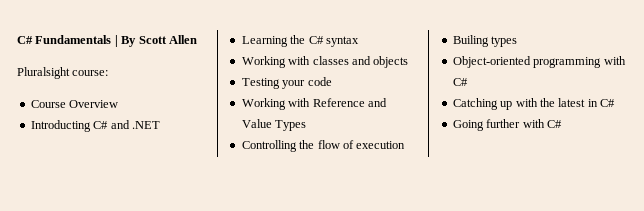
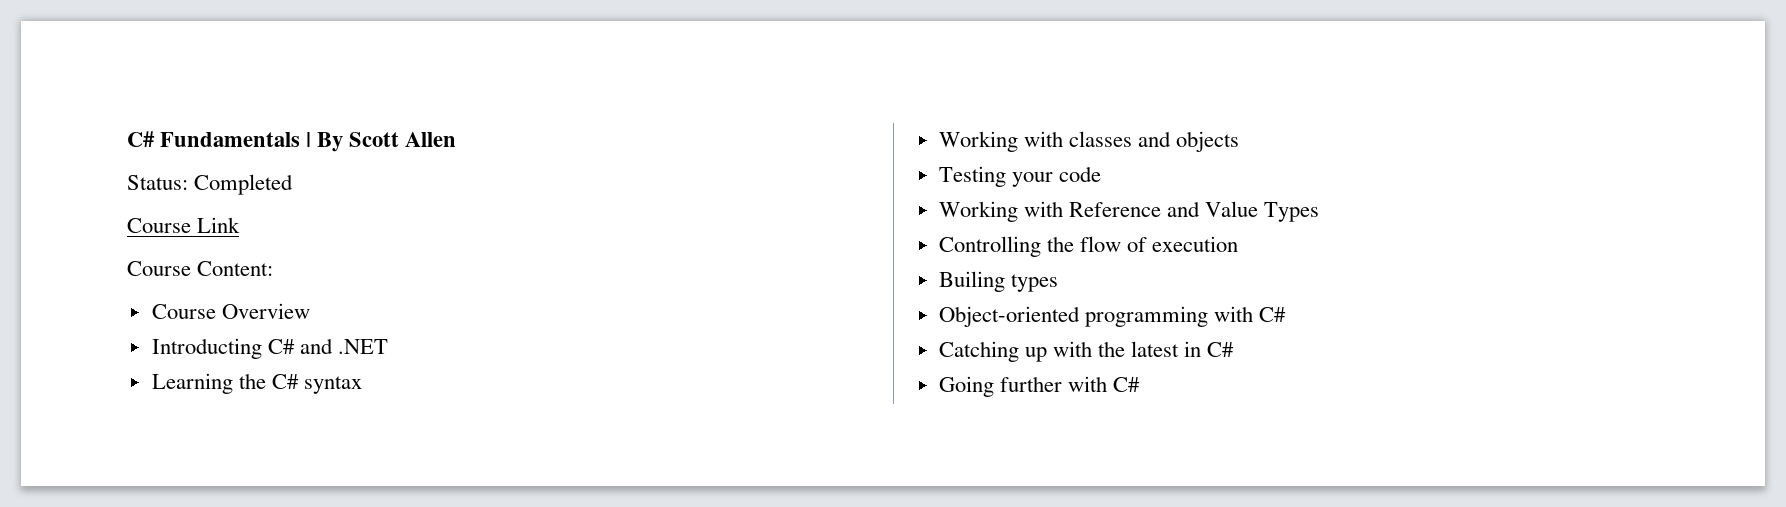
- Pluralsight course:
+ Status: Completed
+ Course Link
+ Course Content:

